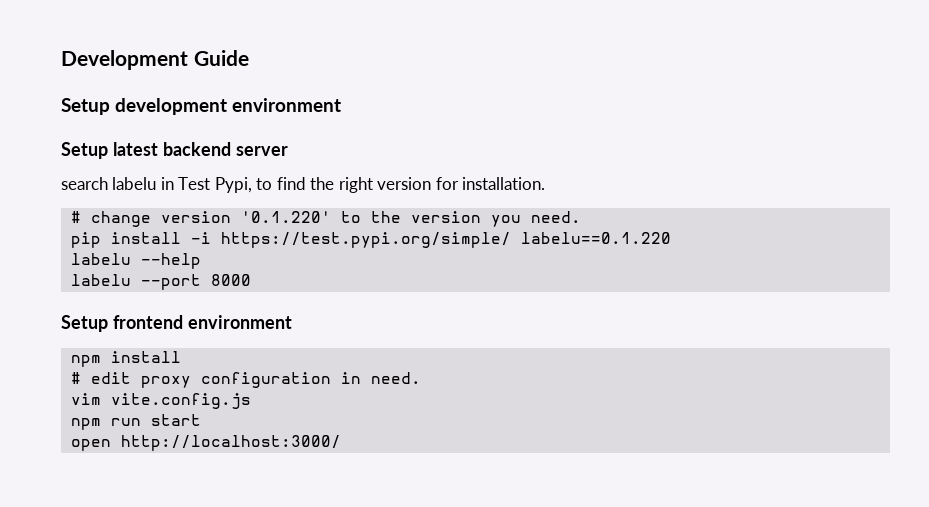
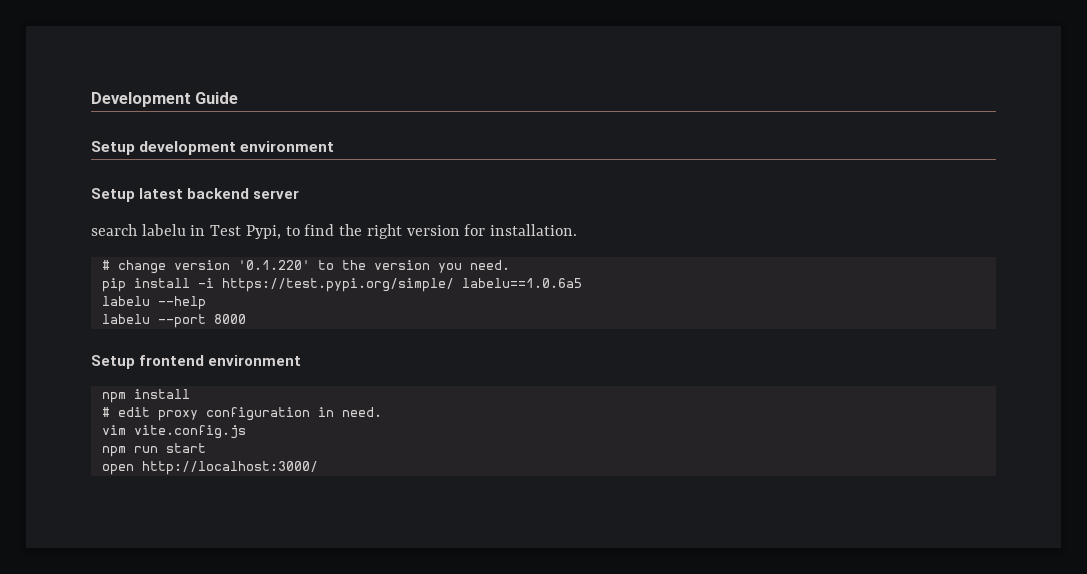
- pip install -i https://test.pypi.org/simple/ labelu==0.1.220
+ pip install -i https://test.pypi.org/simple/ labelu==1.0.6a5

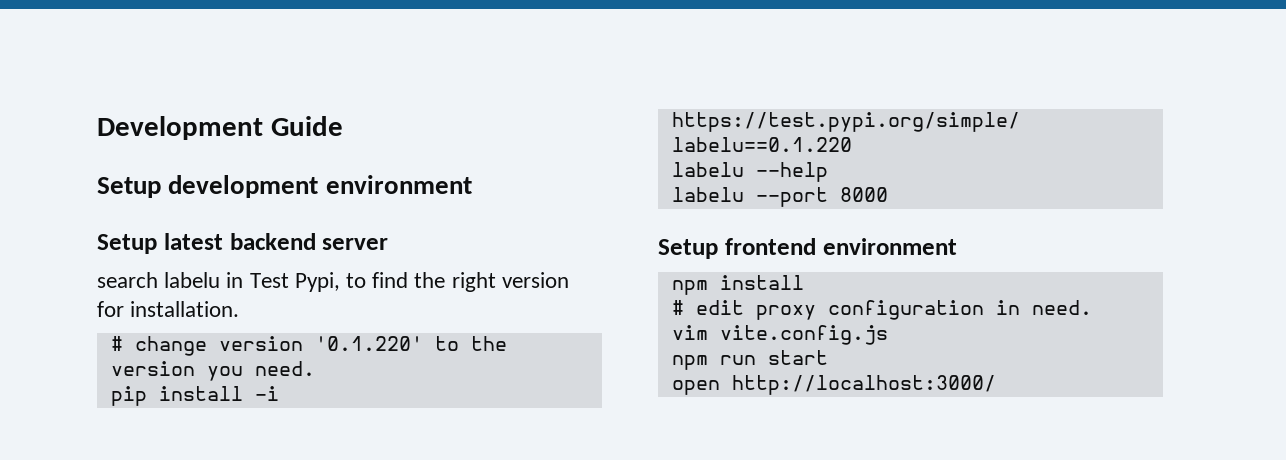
- pip install -i https://test.pypi.org/simple/ labelu==1.0.6a5
+ pip install -i https://test.pypi.org/simple/ labelu==0.1.220

